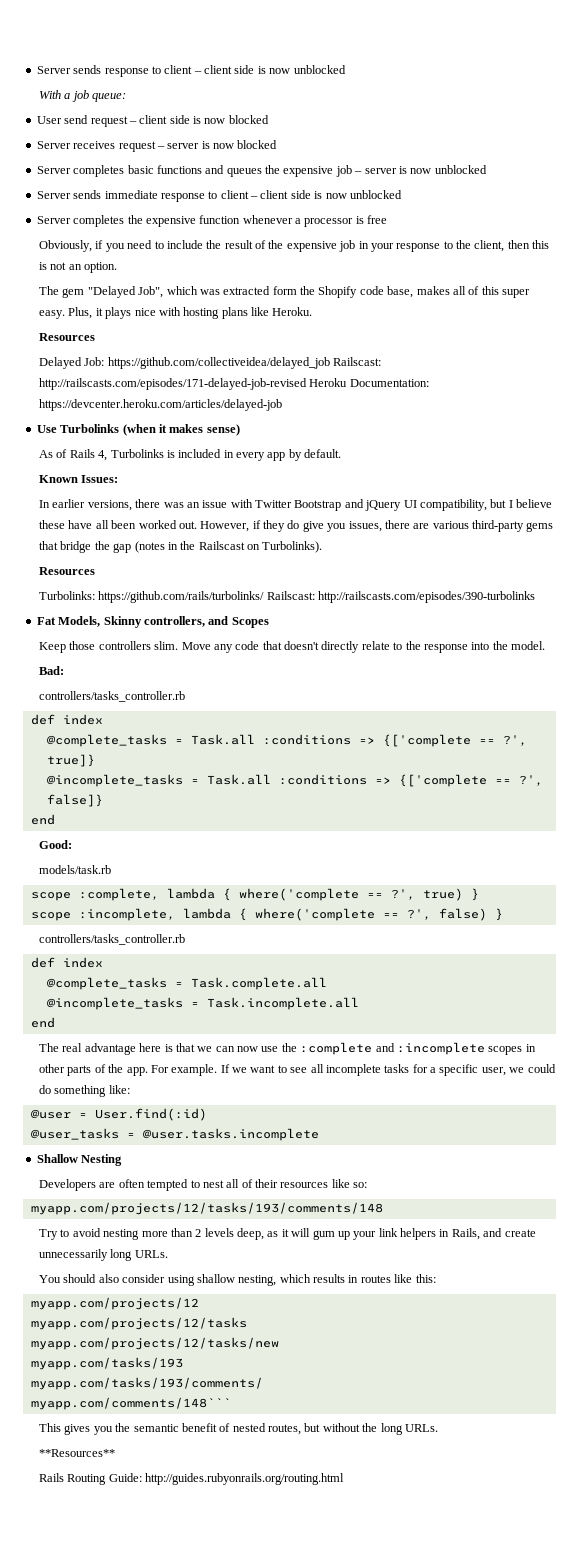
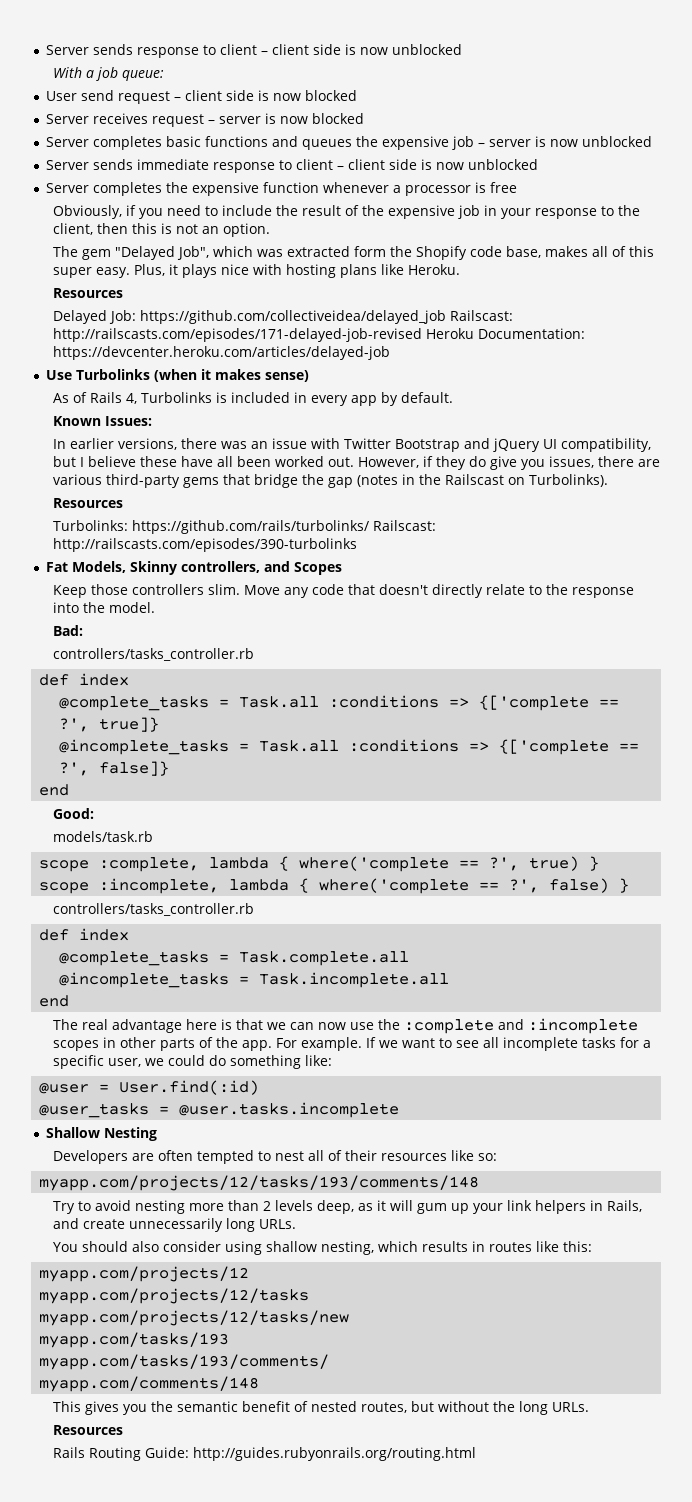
- myapp.com/comments/148```
+ myapp.com/comments/148
  This gives you the semantic benefit of nested routes, but without the long URLs.
- **Resources**
+ Resources

